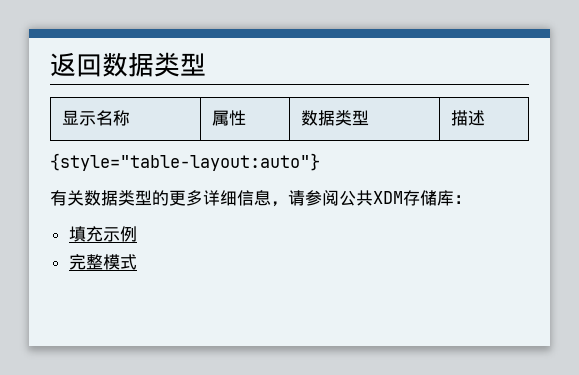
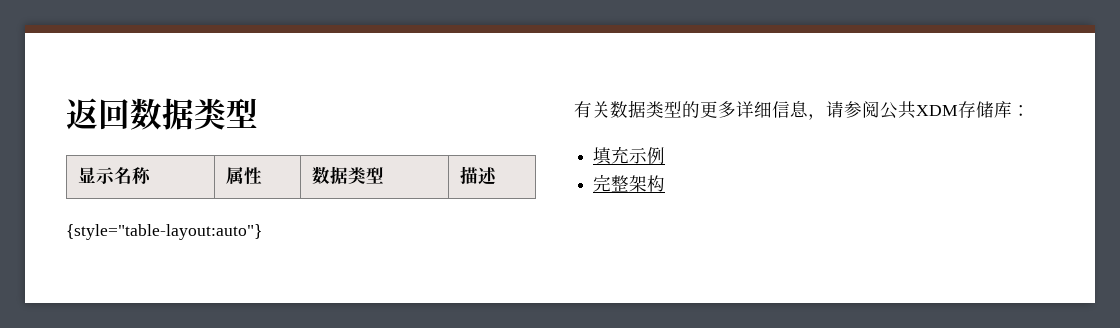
- 完整模式
+ 完整架构

